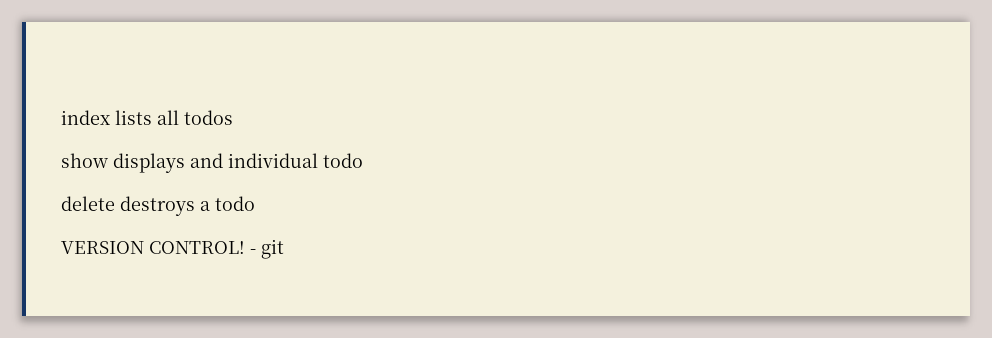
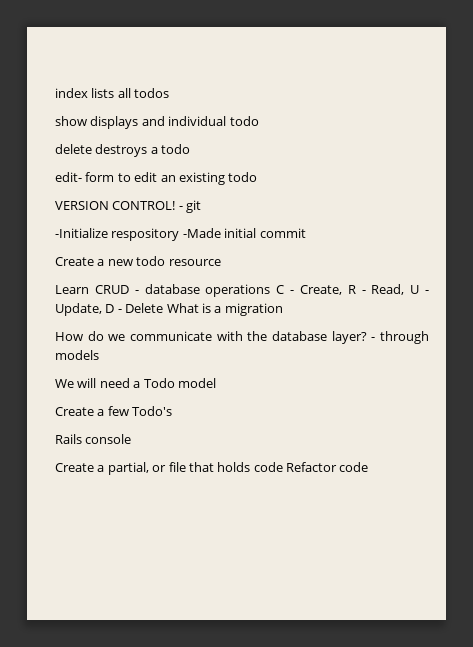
+ edit- form to edit an existing todo
  VERSION CONTROL! - git
+ -Initialize respository -Made initial commit
+ Create a new todo resource
+ Learn CRUD - database operations C - Create, R - Read, U - Update, D - Delete What is a migration
+ How do we communicate with the database layer? - through models
+ We will need a Todo model
+ Create a few Todo's
+ Rails console
+ Create a partial, or file that holds code Refactor code

